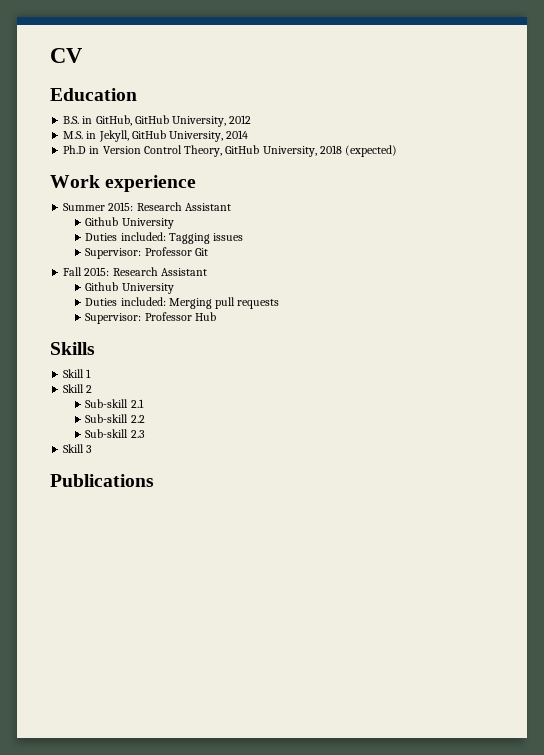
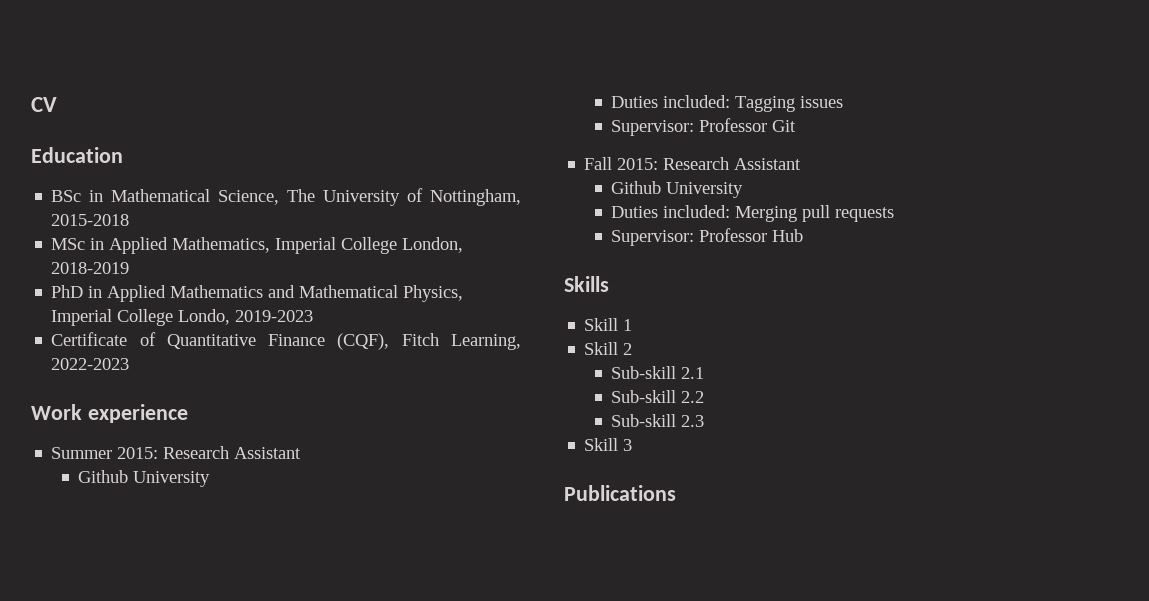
- B.S. in GitHub, GitHub University, 2012
- M.S. in Jekyll, GitHub University, 2014
- Ph.D in Version Control Theory, GitHub University, 2018 (expected)
+ BSc in Mathematical Science, The University of Nottingham, 2015-2018
+ MSc in Applied Mathematics, Imperial College London, 2018-2019
+ PhD in Applied Mathematics and Mathematical Physics, Imperial College Londo, 2019-2023
+ Certificate of Quantitative Finance (CQF), Fitch Learning, 2022-2023

